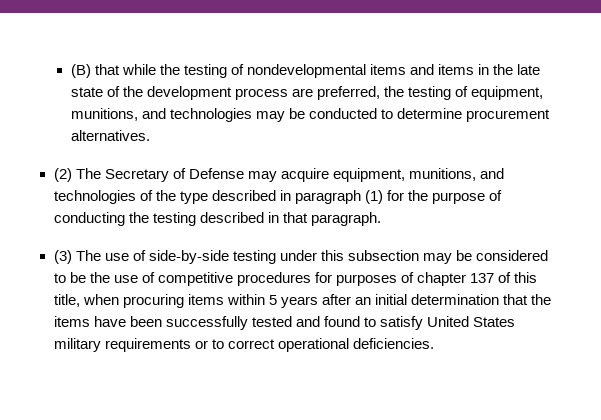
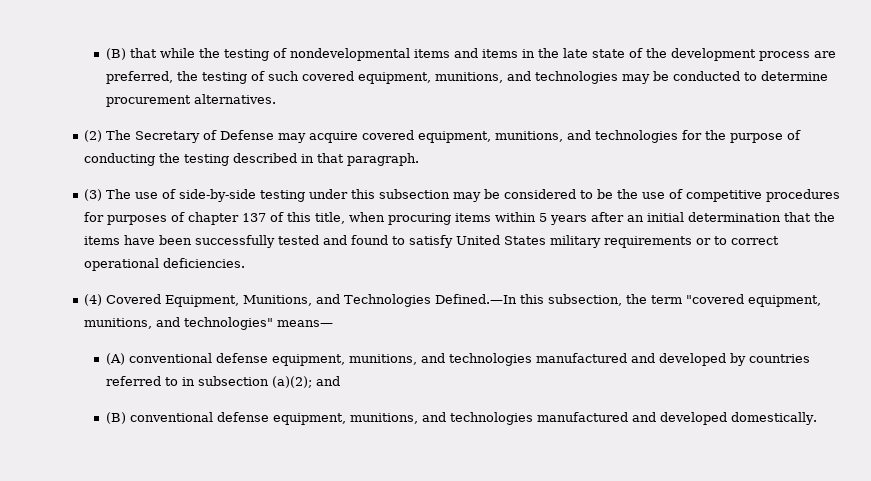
- (B) that while the testing of nondevelopmental items and items in the late state of the development process are preferred, the testing of equipment, munitions, and technologies may be conducted to determine procurement alternatives.
+ (B) that while the testing of nondevelopmental items and items in the late state of the development process are preferred, the testing of such covered equipment, munitions, and technologies may be conducted to determine procurement alternatives.
- (2) The Secretary of Defense may acquire equipment, munitions, and technologies of the type described in paragraph (1) for the purpose of conducting the testing described in that paragraph.
+ (2) The Secretary of Defense may acquire covered equipment, munitions, and technologies for the purpose of conducting the testing described in that paragraph.
+ (4) Covered Equipment, Munitions, and Technologies Defined.—In this subsection, the term "covered equipment, munitions, and technologies" means—
+ (A) conventional defense equipment, munitions, and technologies manufactured and developed by countries referred to in subsection (a)(2); and
+ (B) conventional defense equipment, munitions, and technologies manufactured and developed domestically.

